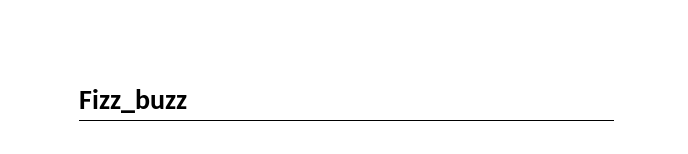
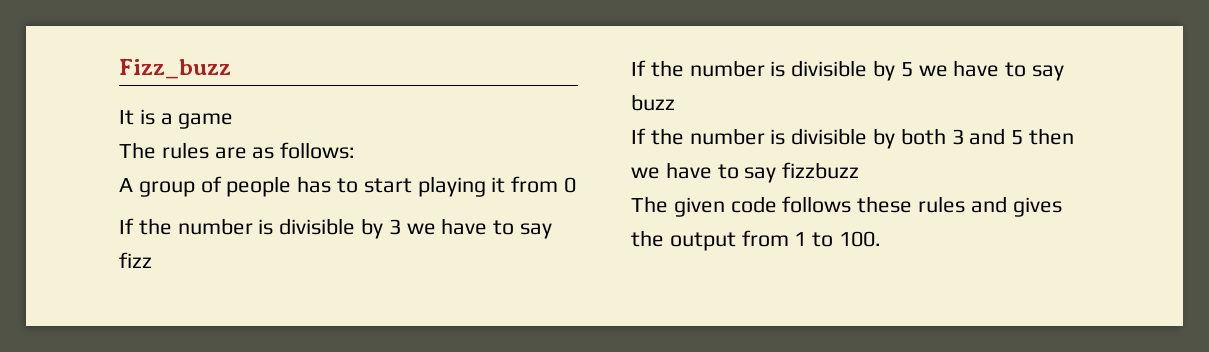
+ It is a game
+ The rules are as follows:
+ A group of people has to start playing it from 0
+ If the number is divisible by 3 we have to say fizz
+ If the number is divisible by 5 we have to say buzz
+ If the number is divisible by both 3 and 5 then we have to say fizzbuzz
+ The given code follows these rules and gives the output from 1 to 100.

